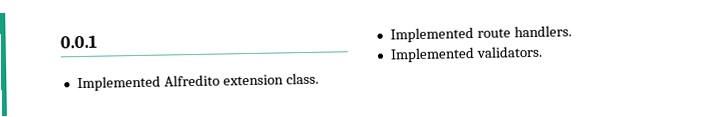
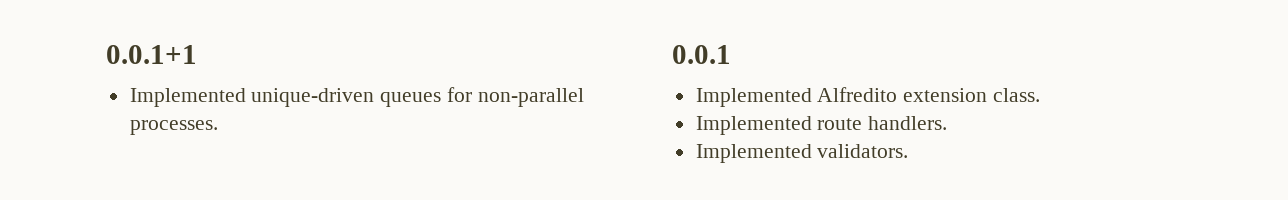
+ 0.0.1+1
+ Implemented unique-driven queues for non-parallel processes.

